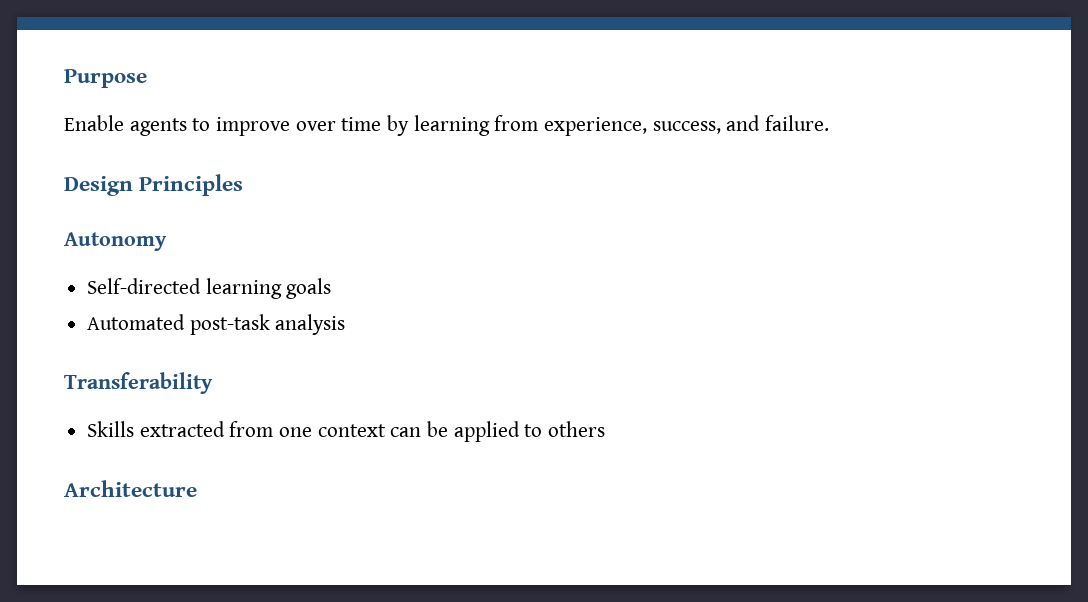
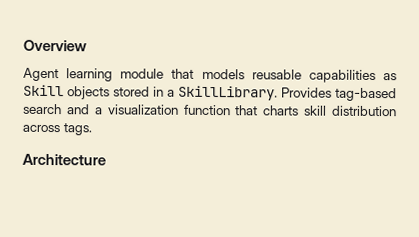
- Purpose
- Enable agents to improve over time by learning from experience, success, and failure.
- Design Principles
- Autonomy
- Self-directed learning goals
- Automated post-task analysis
- Transferability
- Skills extracted from one context can be applied to others
+ Overview
+ Agent learning module that models reusable capabilities as Skill objects stored in a SkillLibrary. Provides tag-based search and a visualization function that charts skill distribution across tags.

